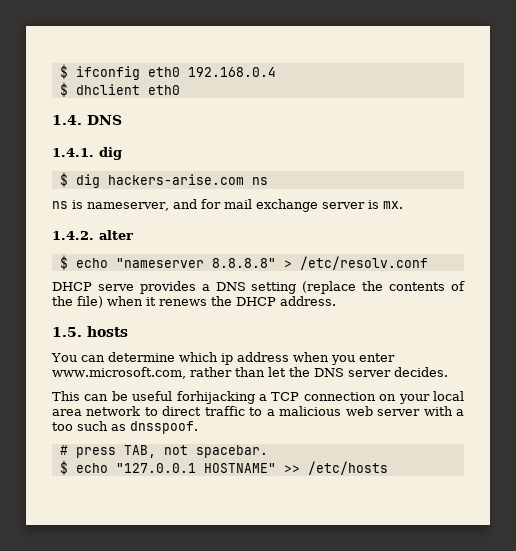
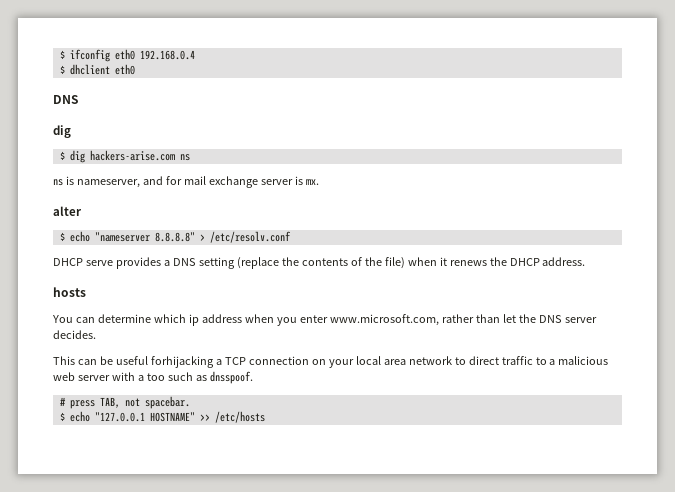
  $ dhclient eth0
- 1.4. DNS
- 1.4.1. dig
+ DNS
+ dig
- 1.4.2. alter
+ alter
- 1.5. hosts
+ hosts

